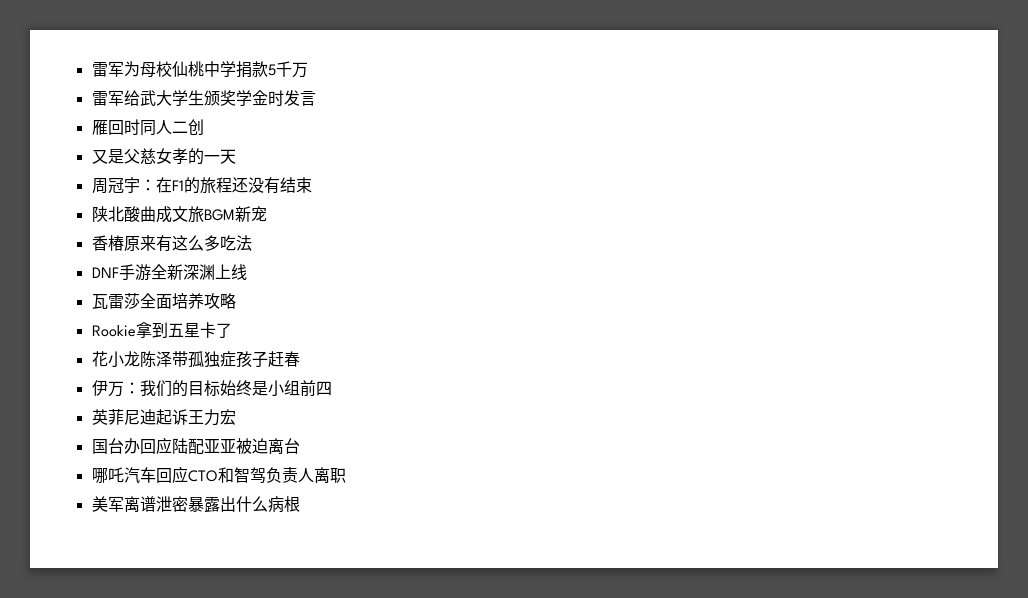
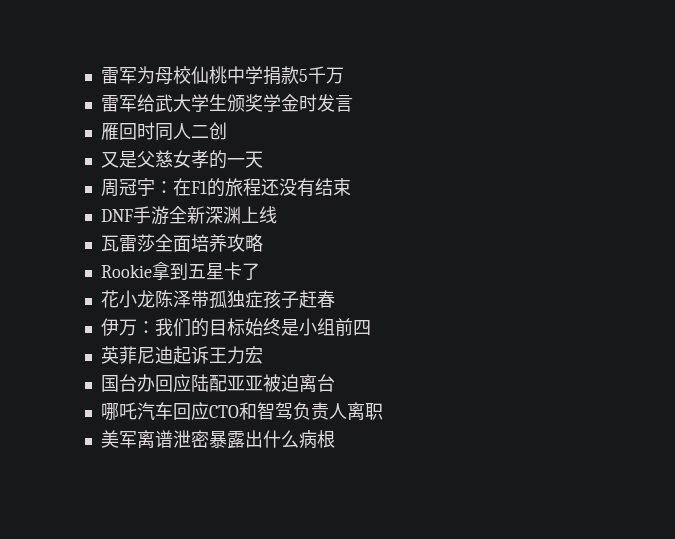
- 陕北酸曲成文旅BGM新宠
- 香椿原来有这么多吃法

